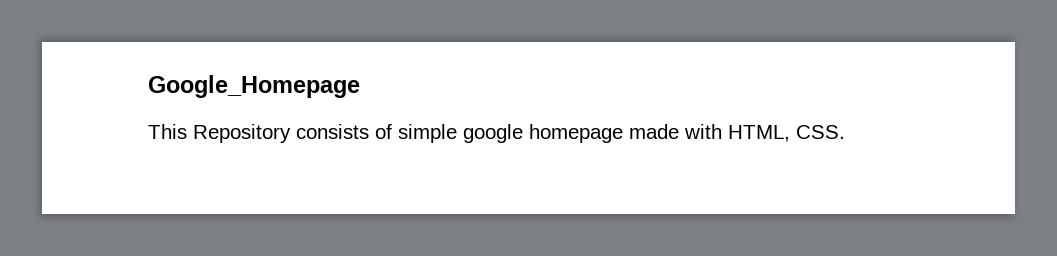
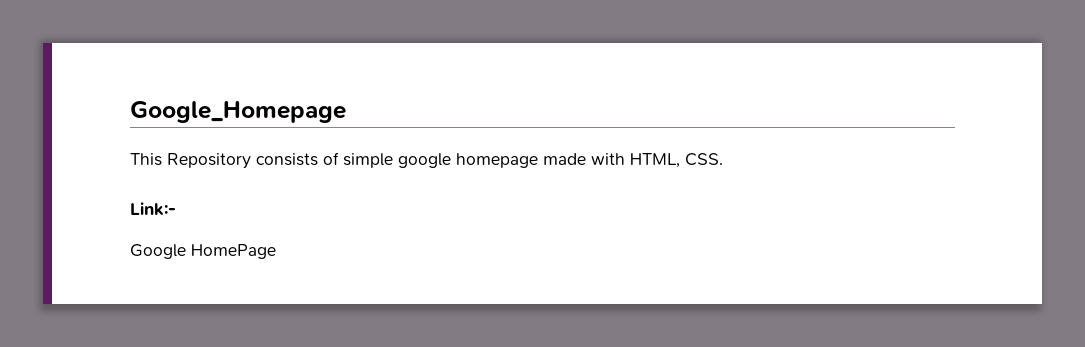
+ Link:-
+ Google HomePage

